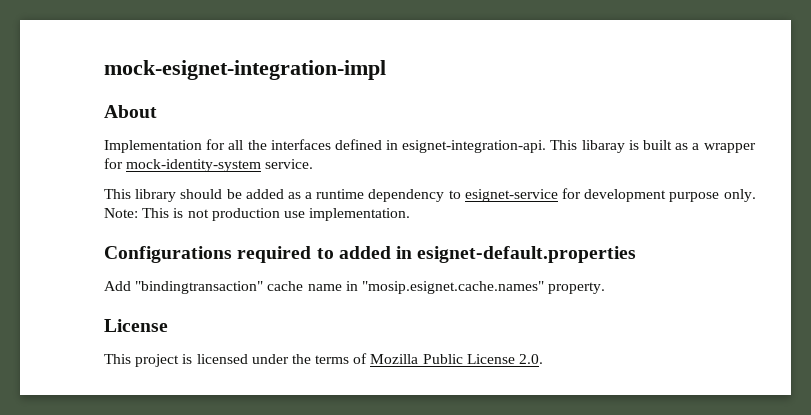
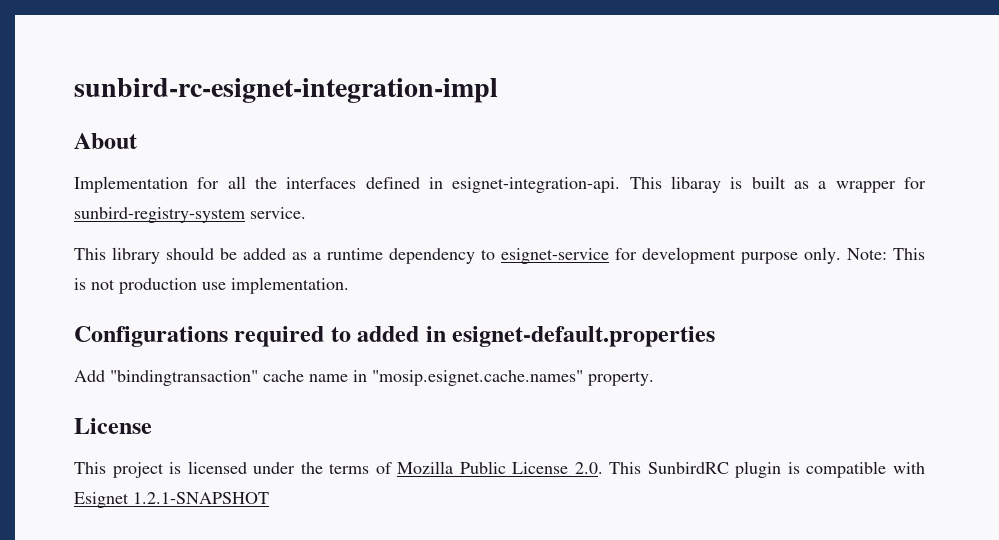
- mock-esignet-integration-impl
+ sunbird-rc-esignet-integration-impl
- This libaray is built as a wrapper for mock-identity-system service.
+ This libaray is built as a wrapper for sunbird-registry-system service.
- This project is licensed under the terms of Mozilla Public License 2.0.
+ This project is licensed under the terms of Mozilla Public License 2.0. This SunbirdRC plugin is compatible with Esignet 1.2.1-SNAPSHOT

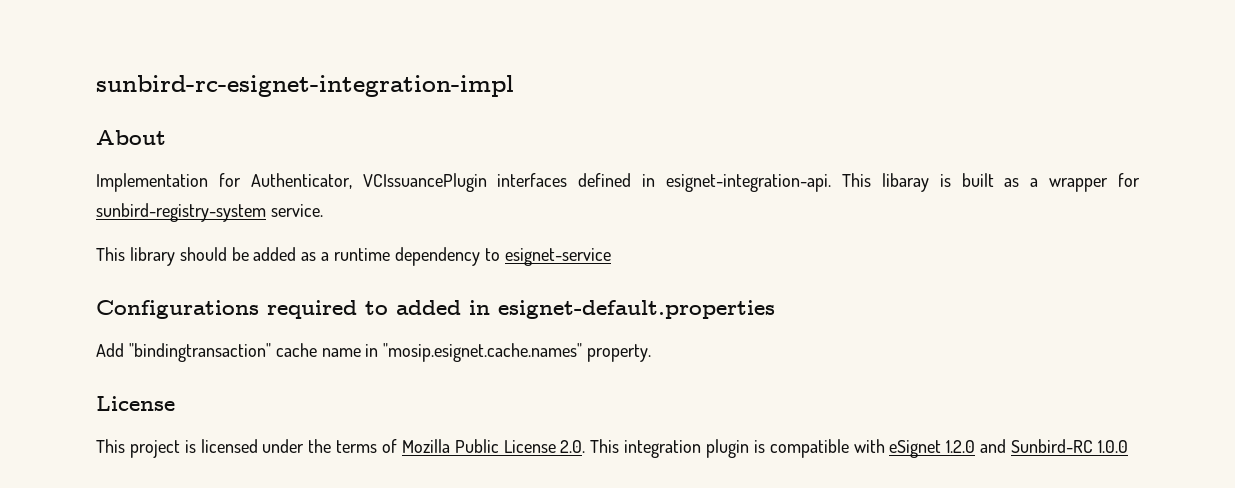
- Implementation for all the interfaces defined in esignet-integration-api.
+ Implementation for Authenticator, VCIssuancePlugin interfaces defined in esignet-integration-api.
- This library should be added as a runtime dependency to esignet-service for development purpose only. Note: This is not production use implementation.
+ This library should be added as a runtime dependency to esignet-service
- This project is licensed under the terms of Mozilla Public License 2.0. This SunbirdRC plugin is compatible with Esignet 1.2.1-SNAPSHOT
+ This project is licensed under the terms of Mozilla Public License 2.0. This integration plugin is compatible with eSignet 1.2.0 and Sunbird-RC 1.0.0

